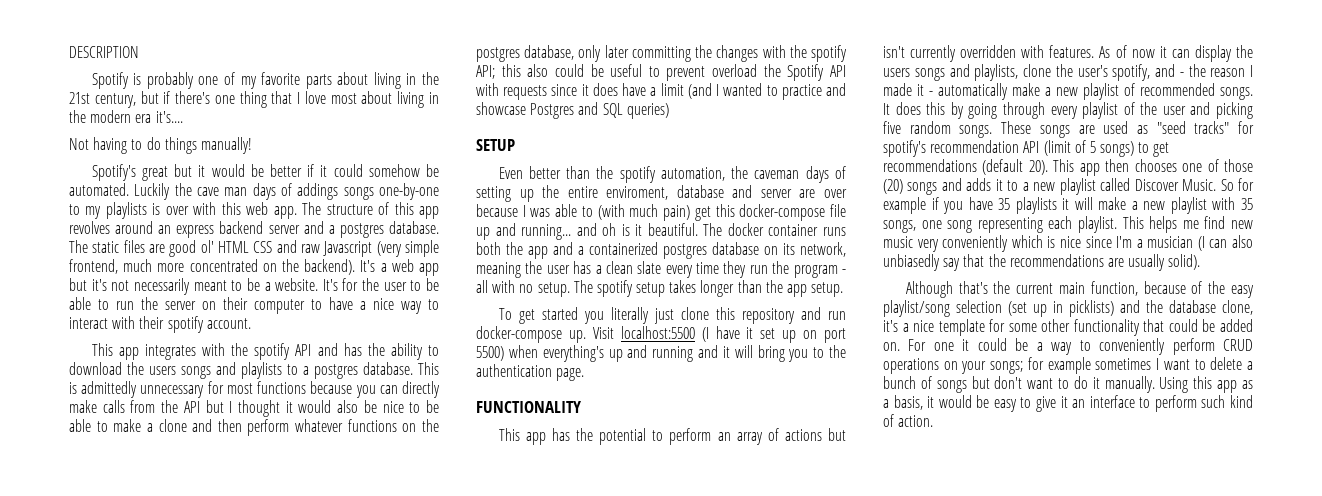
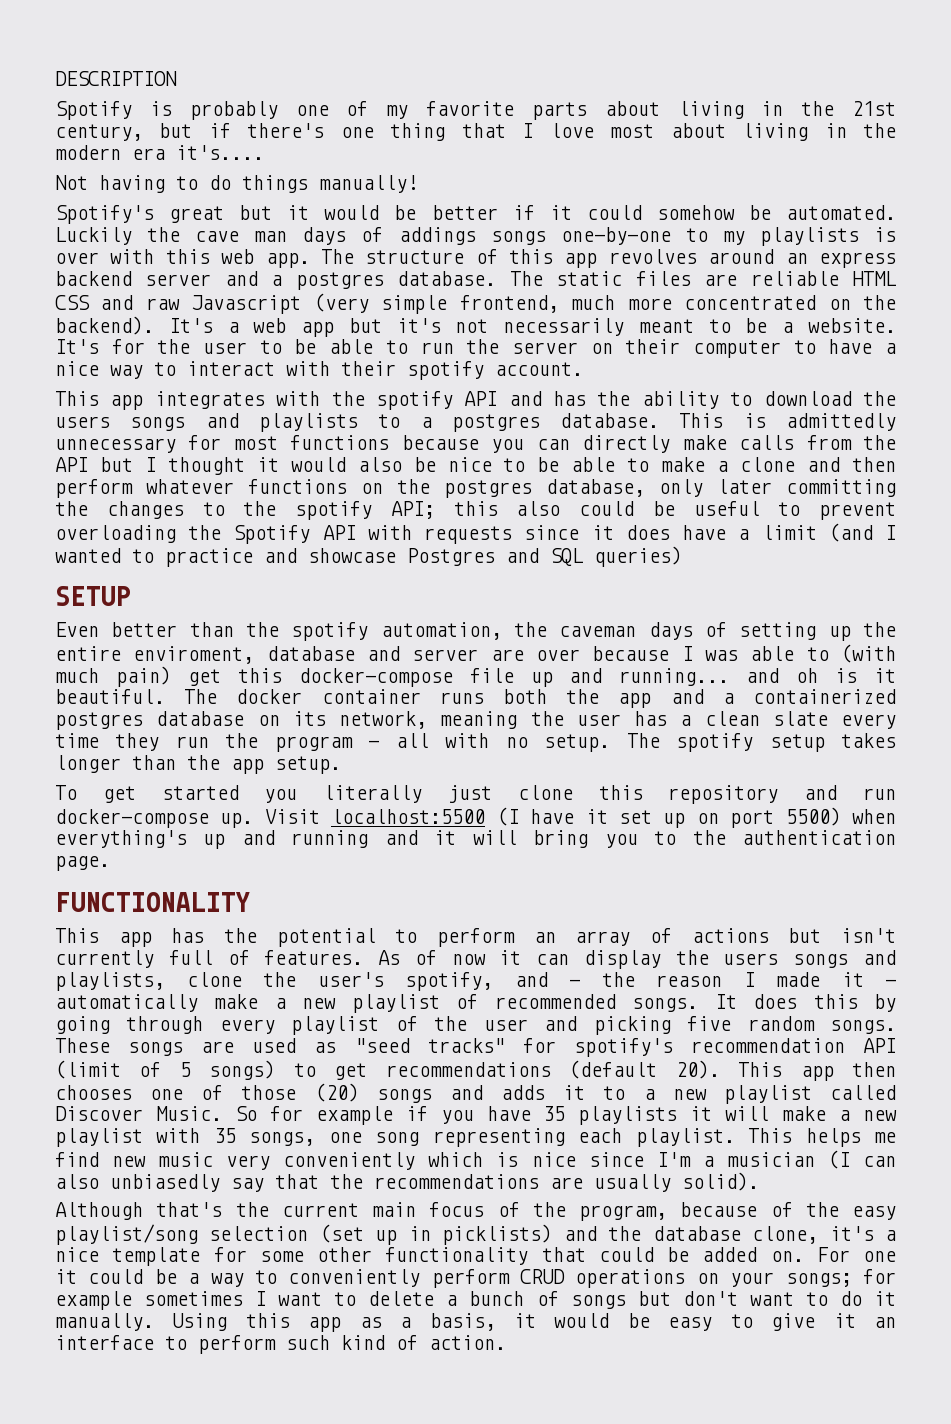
- The static files are good ol' HTML CSS and raw Javascript (very simple frontend, much more concentrated on the backend).
+ The static files are reliable HTML CSS and raw Javascript (very simple frontend, much more concentrated on the backend).
- This is admittedly unnecessary for most functions because you can directly make calls from the API but I thought it would also be nice to be able to make a clone and then perform whatever functions on the postgres database, only later committing the changes with the spotify API;
+ This is admittedly unnecessary for most functions because you can directly make calls from the API but I thought it would also be nice to be able to make a clone and then perform whatever functions on the postgres database, only later committing the changes to the spotify API;
- this also could be useful to prevent overload the Spotify API with requests since it does have a limit (and I wanted to practice and showcase Postgres and SQL queries)
+ this also could be useful to prevent overloading the Spotify API with requests since it does have a limit (and I wanted to practice and showcase Postgres and SQL queries)
- This app has the potential to perform an array of actions but isn't currently overridden with features.
+ This app has the potential to perform an array of actions but isn't currently full of features.
- Although that's the current main function, because of the easy playlist/song selection (set up in picklists) and the database clone, it's a nice template for some other functionality that could be added on.
+ Although that's the current main focus of the program, because of the easy playlist/song selection (set up in picklists) and the database clone, it's a nice template for some other functionality that could be added on.

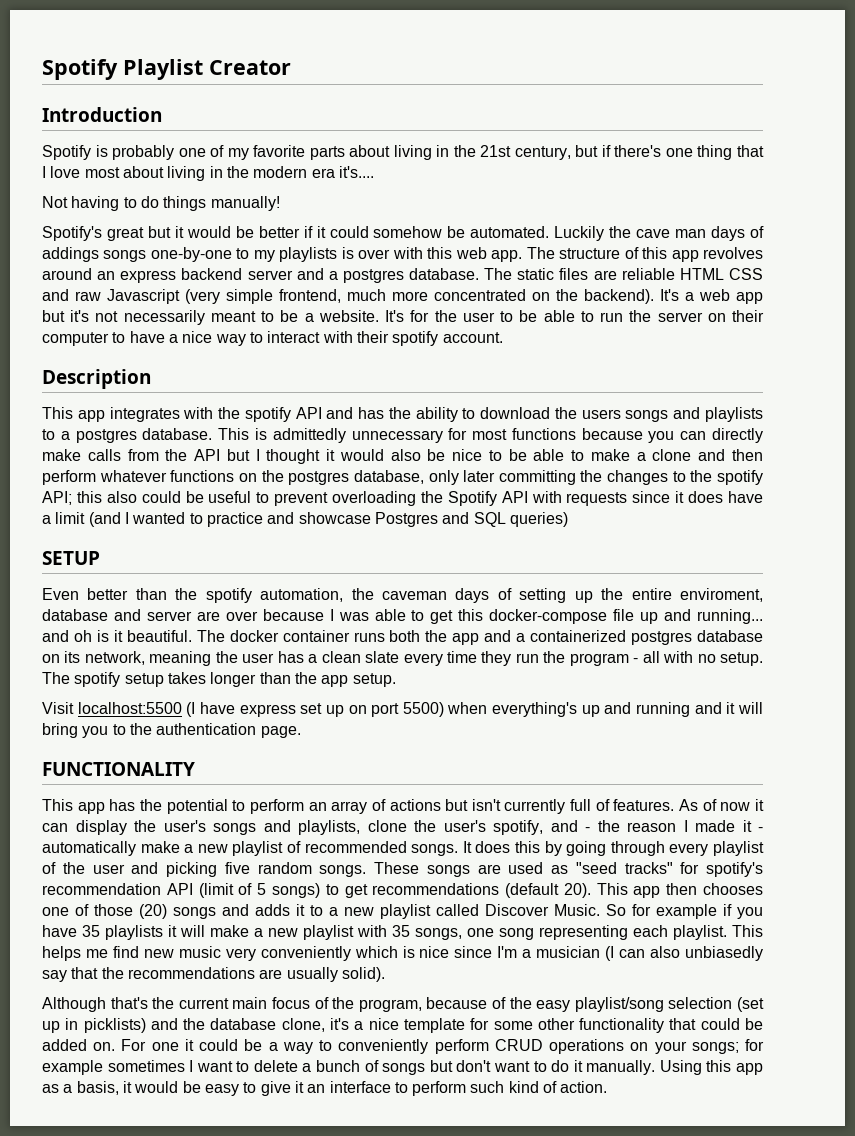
- DESCRIPTION
+ Spotify Playlist Creator
+ Introduction
+ Description
- Even better than the spotify automation, the caveman days of setting up the entire enviroment, database and server are over because I was able to (with much pain) get this docker-compose file up and running... and oh is it beautiful.
+ Even better than the spotify automation, the caveman days of setting up the entire enviroment, database and server are over because I was able to get this docker-compose file up and running... and oh is it beautiful.
- To get started you literally just clone this repository and run docker-compose up. Visit localhost:5500 (I have it set up on port 5500) when everything's up and running and it will bring you to the authentication page.
+ Visit localhost:5500 (I have express set up on port 5500) when everything's up and running and it will bring you to the authentication page.
- As of now it can display the users songs and playlists, clone the user's spotify, and - the reason I made it - automatically make a new playlist of recommended songs.
+ As of now it can display the user's songs and playlists, clone the user's spotify, and - the reason I made it - automatically make a new playlist of recommended songs.

